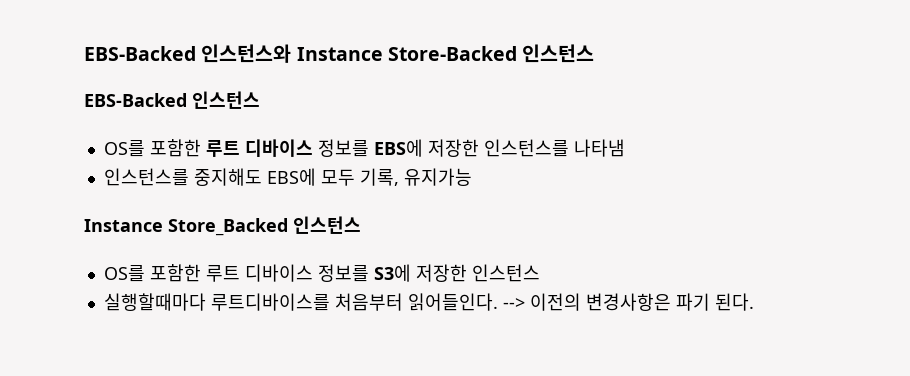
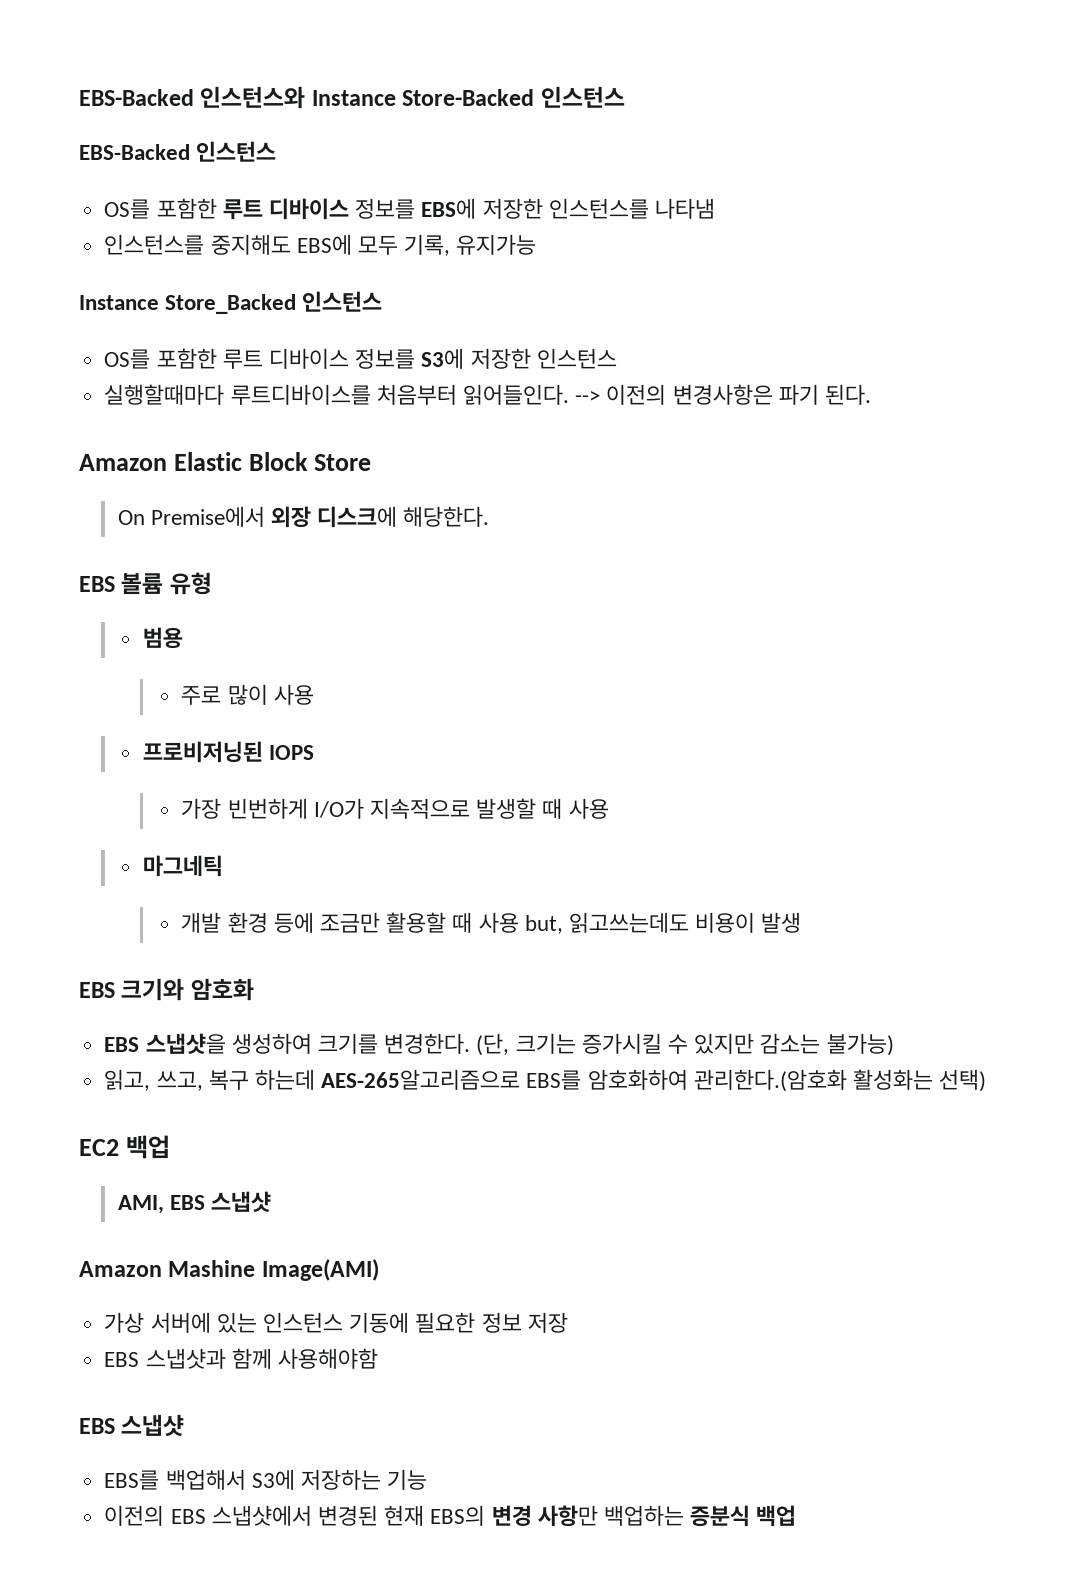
+ Amazon Elastic Block Store
+ On Premise에서 외장 디스크에 해당한다.
+ EBS 볼륨 유형
+ 범용
+ 주로 많이 사용
+ 프로비저닝된 IOPS
+ 가장 빈번하게 I/O가 지속적으로 발생할 때 사용
+ 마그네틱
+ 개발 환경 등에 조금만 활용할 때 사용 but, 읽고쓰는데도 비용이 발생
+ EBS 크기와 암호화
+ EBS 스냅샷을 생성하여 크기를 변경한다. (단, 크기는 증가시킬 수 있지만 감소는 불가능)
+ 읽고, 쓰고, 복구 하는데 AES-265알고리즘으로 EBS를 암호화하여 관리한다.(암호화 활성화는 선택)
+ EC2 백업
+ AMI, EBS 스냅샷
+ Amazon Mashine Image(AMI)
+ 가상 서버에 있는 인스턴스 기동에 필요한 정보 저장
+ EBS 스냅샷과 함께 사용해야함
+ EBS 스냅샷
+ EBS를 백업해서 S3에 저장하는 기능
+ 이전의 EBS 스냅샷에서 변경된 현재 EBS의 변경 사항만 백업하는 증분식 백업

